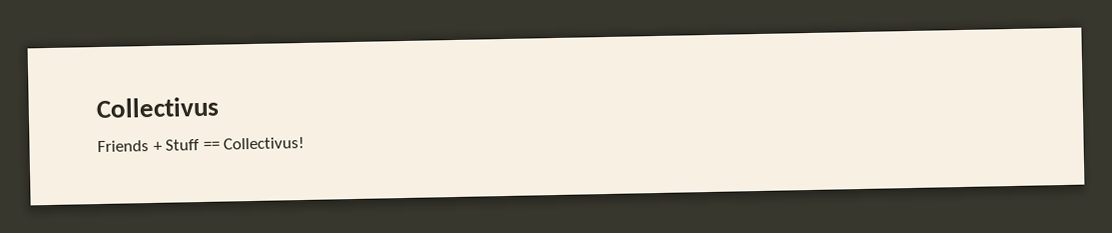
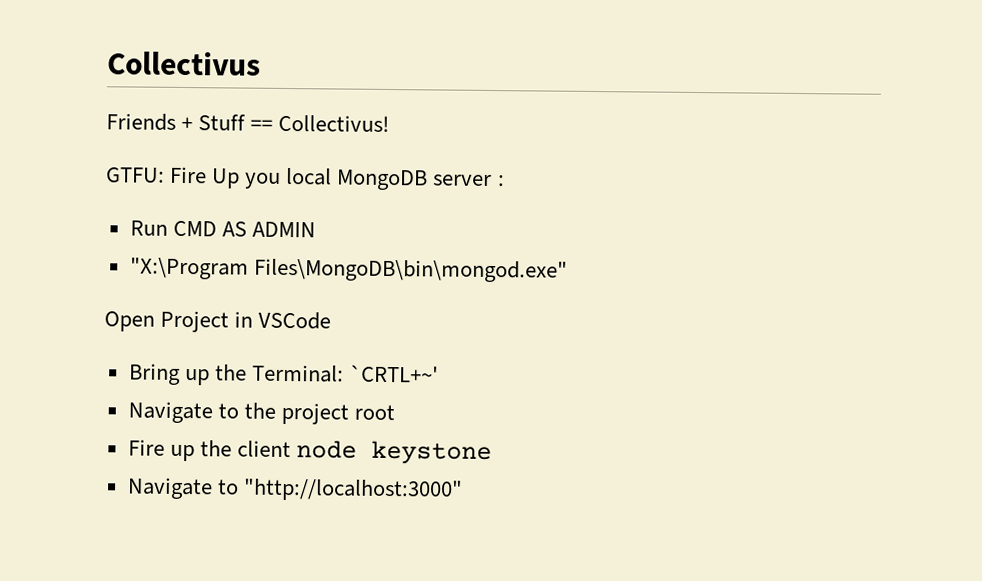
+ GTFU: Fire Up you local MongoDB server :
+ Run CMD AS ADMIN
+ "X:\Program Files\MongoDB\bin\mongod.exe"
+ Open Project in VSCode
+ Bring up the Terminal: `CRTL+~'
+ Navigate to the project root
+ Fire up the client node keystone
+ Navigate to "http://localhost:3000"

